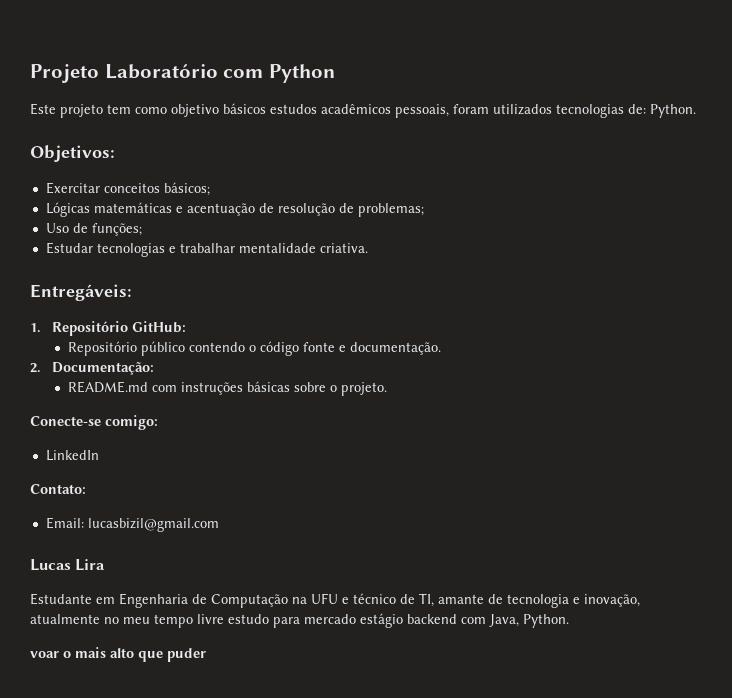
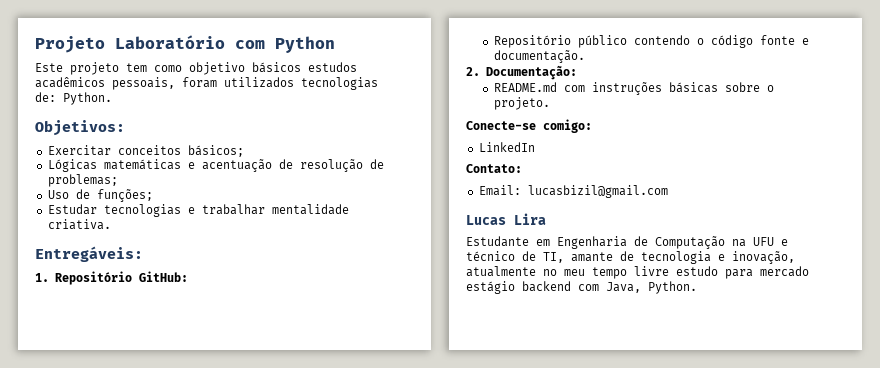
- voar o mais alto que puder

